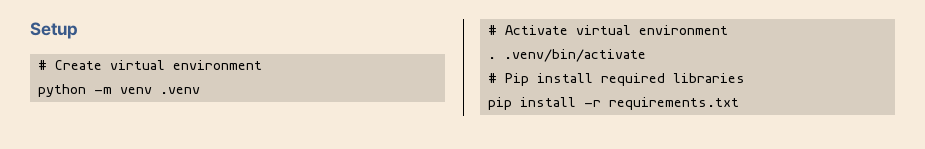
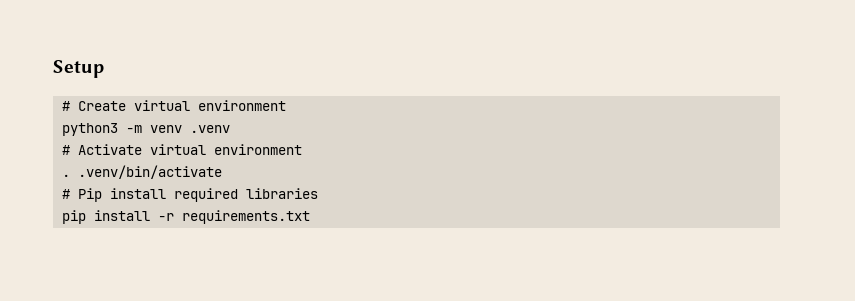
- python -m venv .venv
+ python3 -m venv .venv

